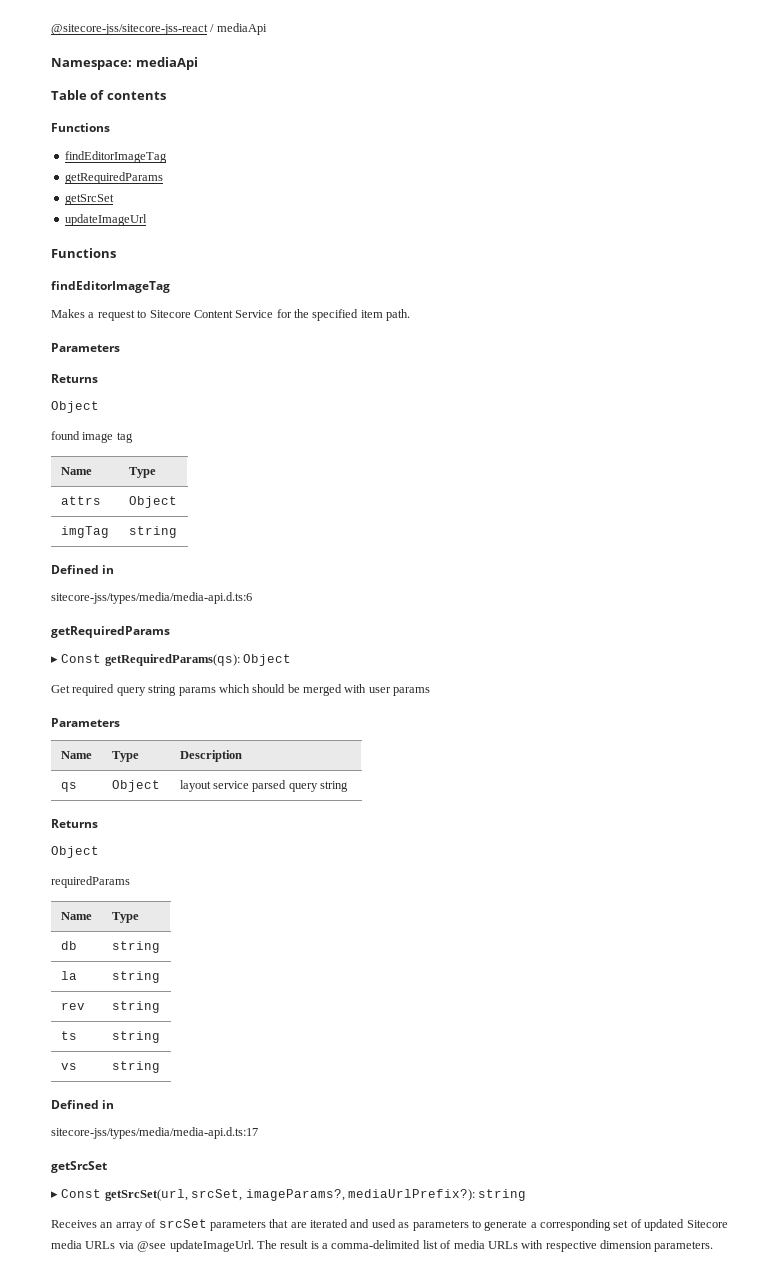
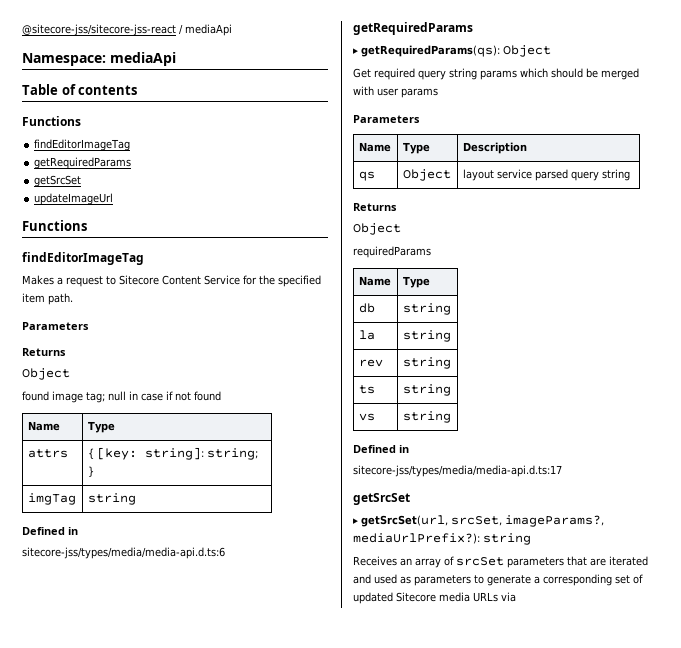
- found image tag
+ found image tag; null in case if not found
  Name | Type
- attrs | Object
+ attrs | { [key: string]: string; }
- ▸ Const getRequiredParams(qs): Object
+ ▸ getRequiredParams(qs): Object
- ▸ Const getSrcSet(url, srcSet, imageParams?, mediaUrlPrefix?): string
+ ▸ getSrcSet(url, srcSet, imageParams?, mediaUrlPrefix?): string
- Receives an array of srcSet parameters that are iterated and used as parameters to generate a corresponding set of updated Sitecore media URLs via @see updateImageUrl. The result is a comma-delimited list of media URLs with respective dimension parameters.
+ Receives an array of srcSet parameters that are iterated and used as parameters to generate a corresponding set of updated Sitecore media URLs via

